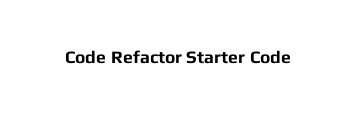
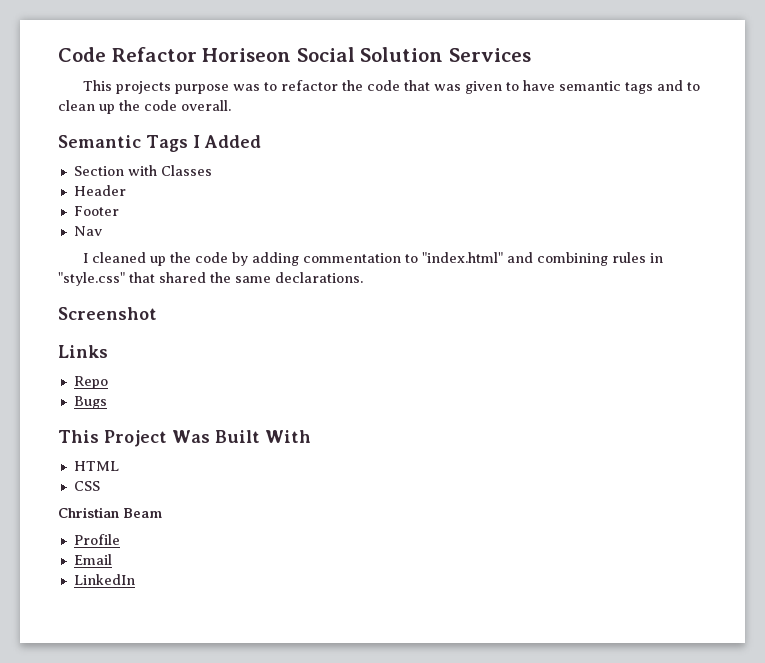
- Code Refactor Starter Code
+ Code Refactor Horiseon Social Solution Services
+ This projects purpose was to refactor the code that was given to have semantic tags and to clean up the code overall.
+ Semantic Tags I Added
+ Section with Classes
+ Header
+ Footer
+ Nav
+ I cleaned up the code by adding commentation to "index.html" and combining rules in "style.css" that shared the same declarations.
+ Screenshot
+ Links
+ Repo
+ Bugs
+ This Project Was Built With
+ HTML
+ CSS
+ Christian Beam
+ Profile
+ Email
+ LinkedIn

